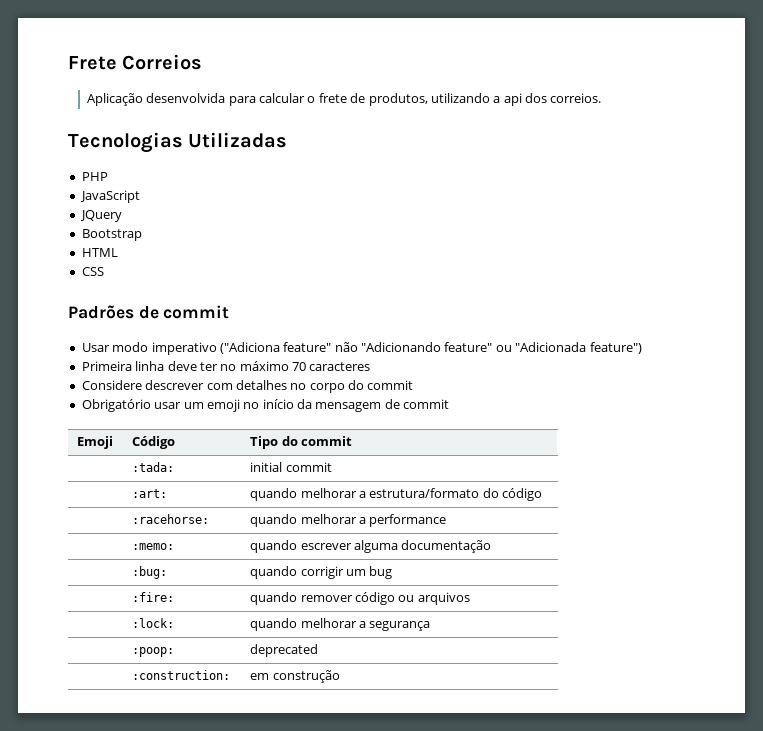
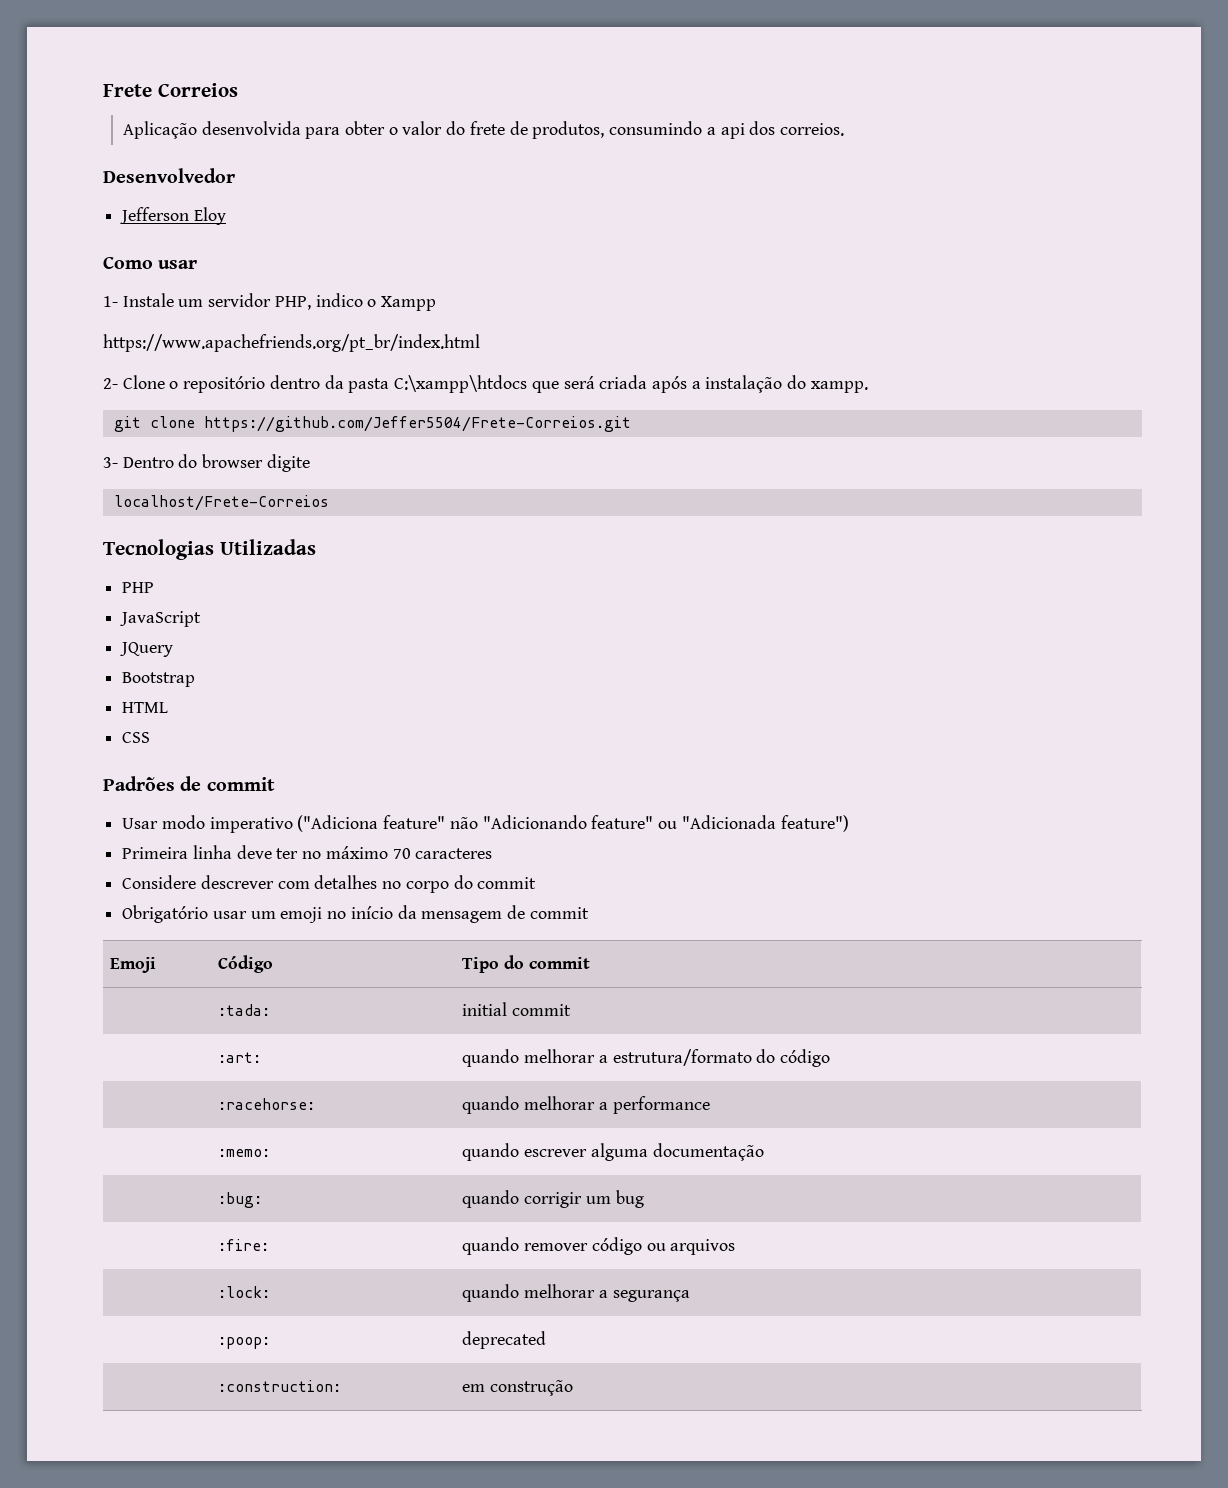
- Aplicação desenvolvida para calcular o frete de produtos, utilizando a api dos correios.
+ Aplicação desenvolvida para obter o valor do frete de produtos, consumindo a api dos correios.
+ Desenvolvedor
+ Jefferson Eloy
+ Como usar
+ 1- Instale um servidor PHP, indico o Xampp
+ https://www.apachefriends.org/pt_br/index.html
+ 2- Clone o repositório dentro da pasta C:\xampp\htdocs que será criada após a instalação do xampp.
+ git clone https://github.com/Jeffer5504/Frete-Correios.git
+ 3- Dentro do browser digite
+ localhost/Frete-Correios

